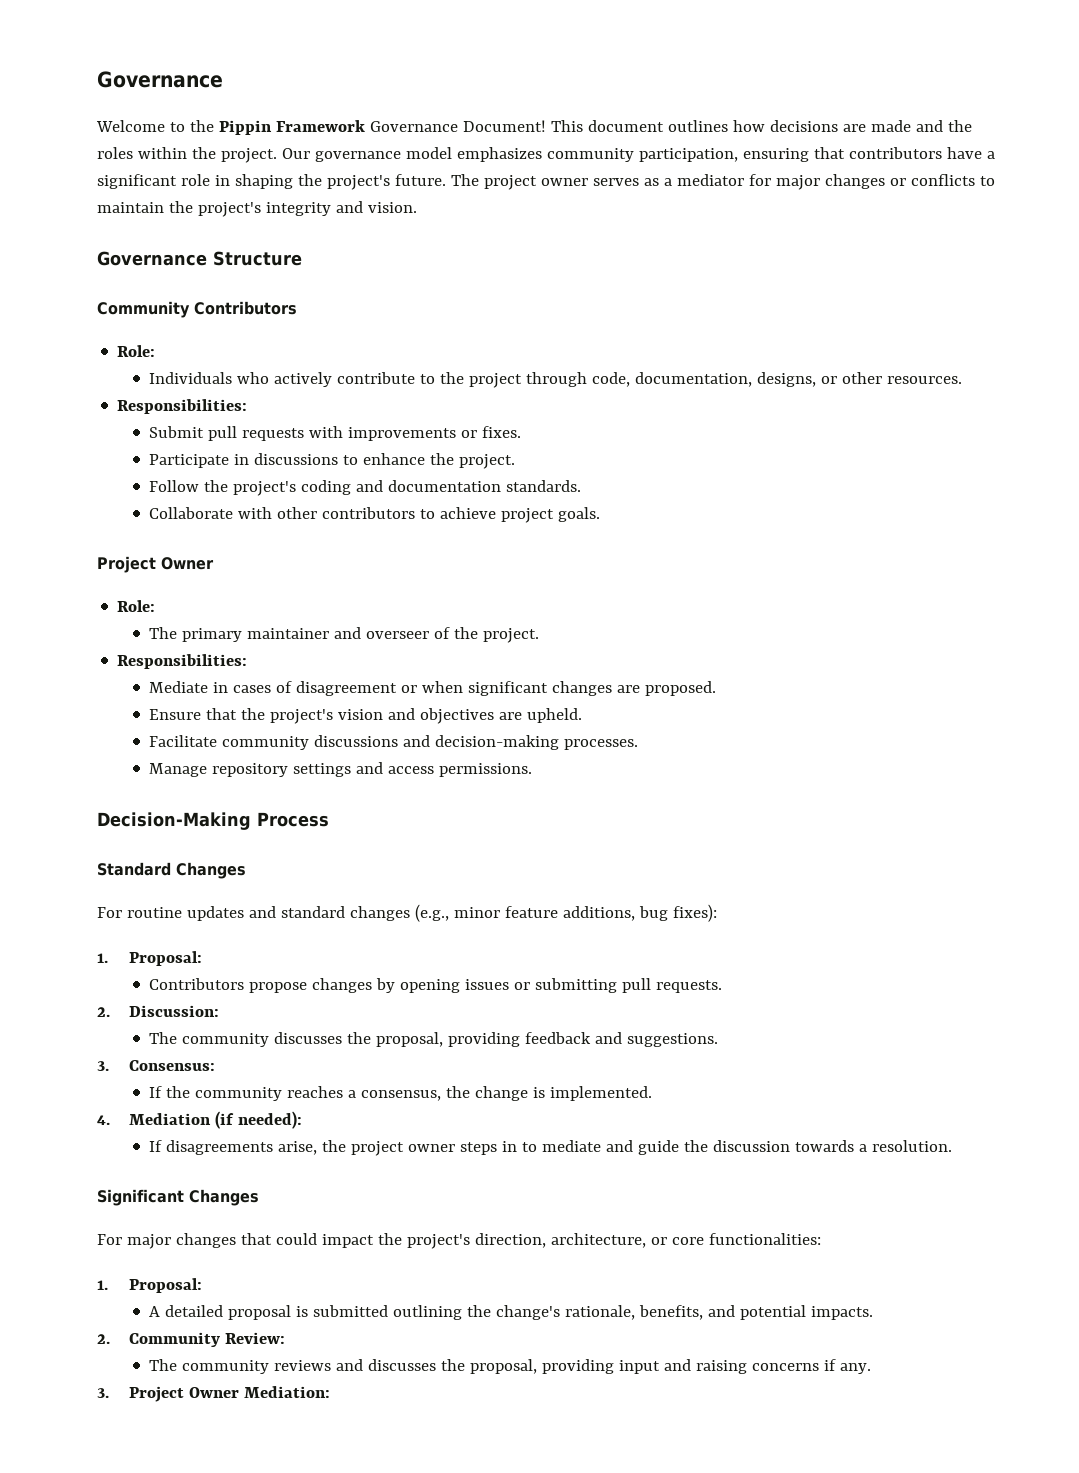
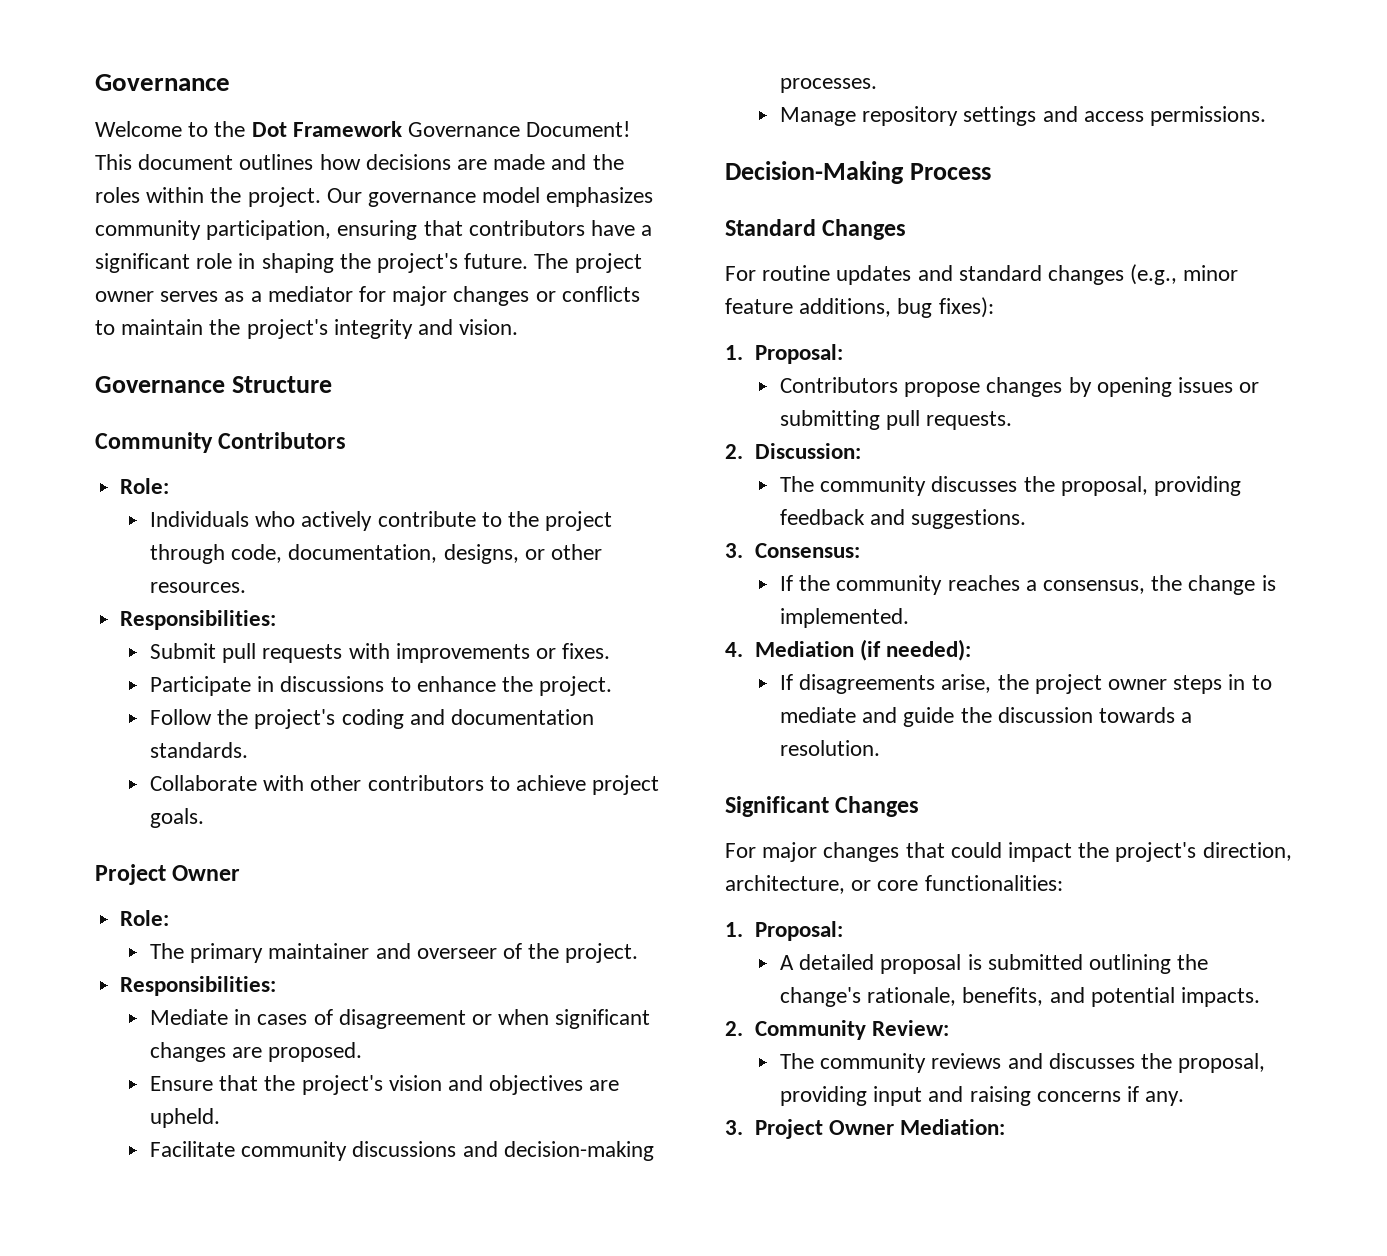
- Welcome to the Pippin Framework Governance Document!
+ Welcome to the Dot Framework Governance Document!

